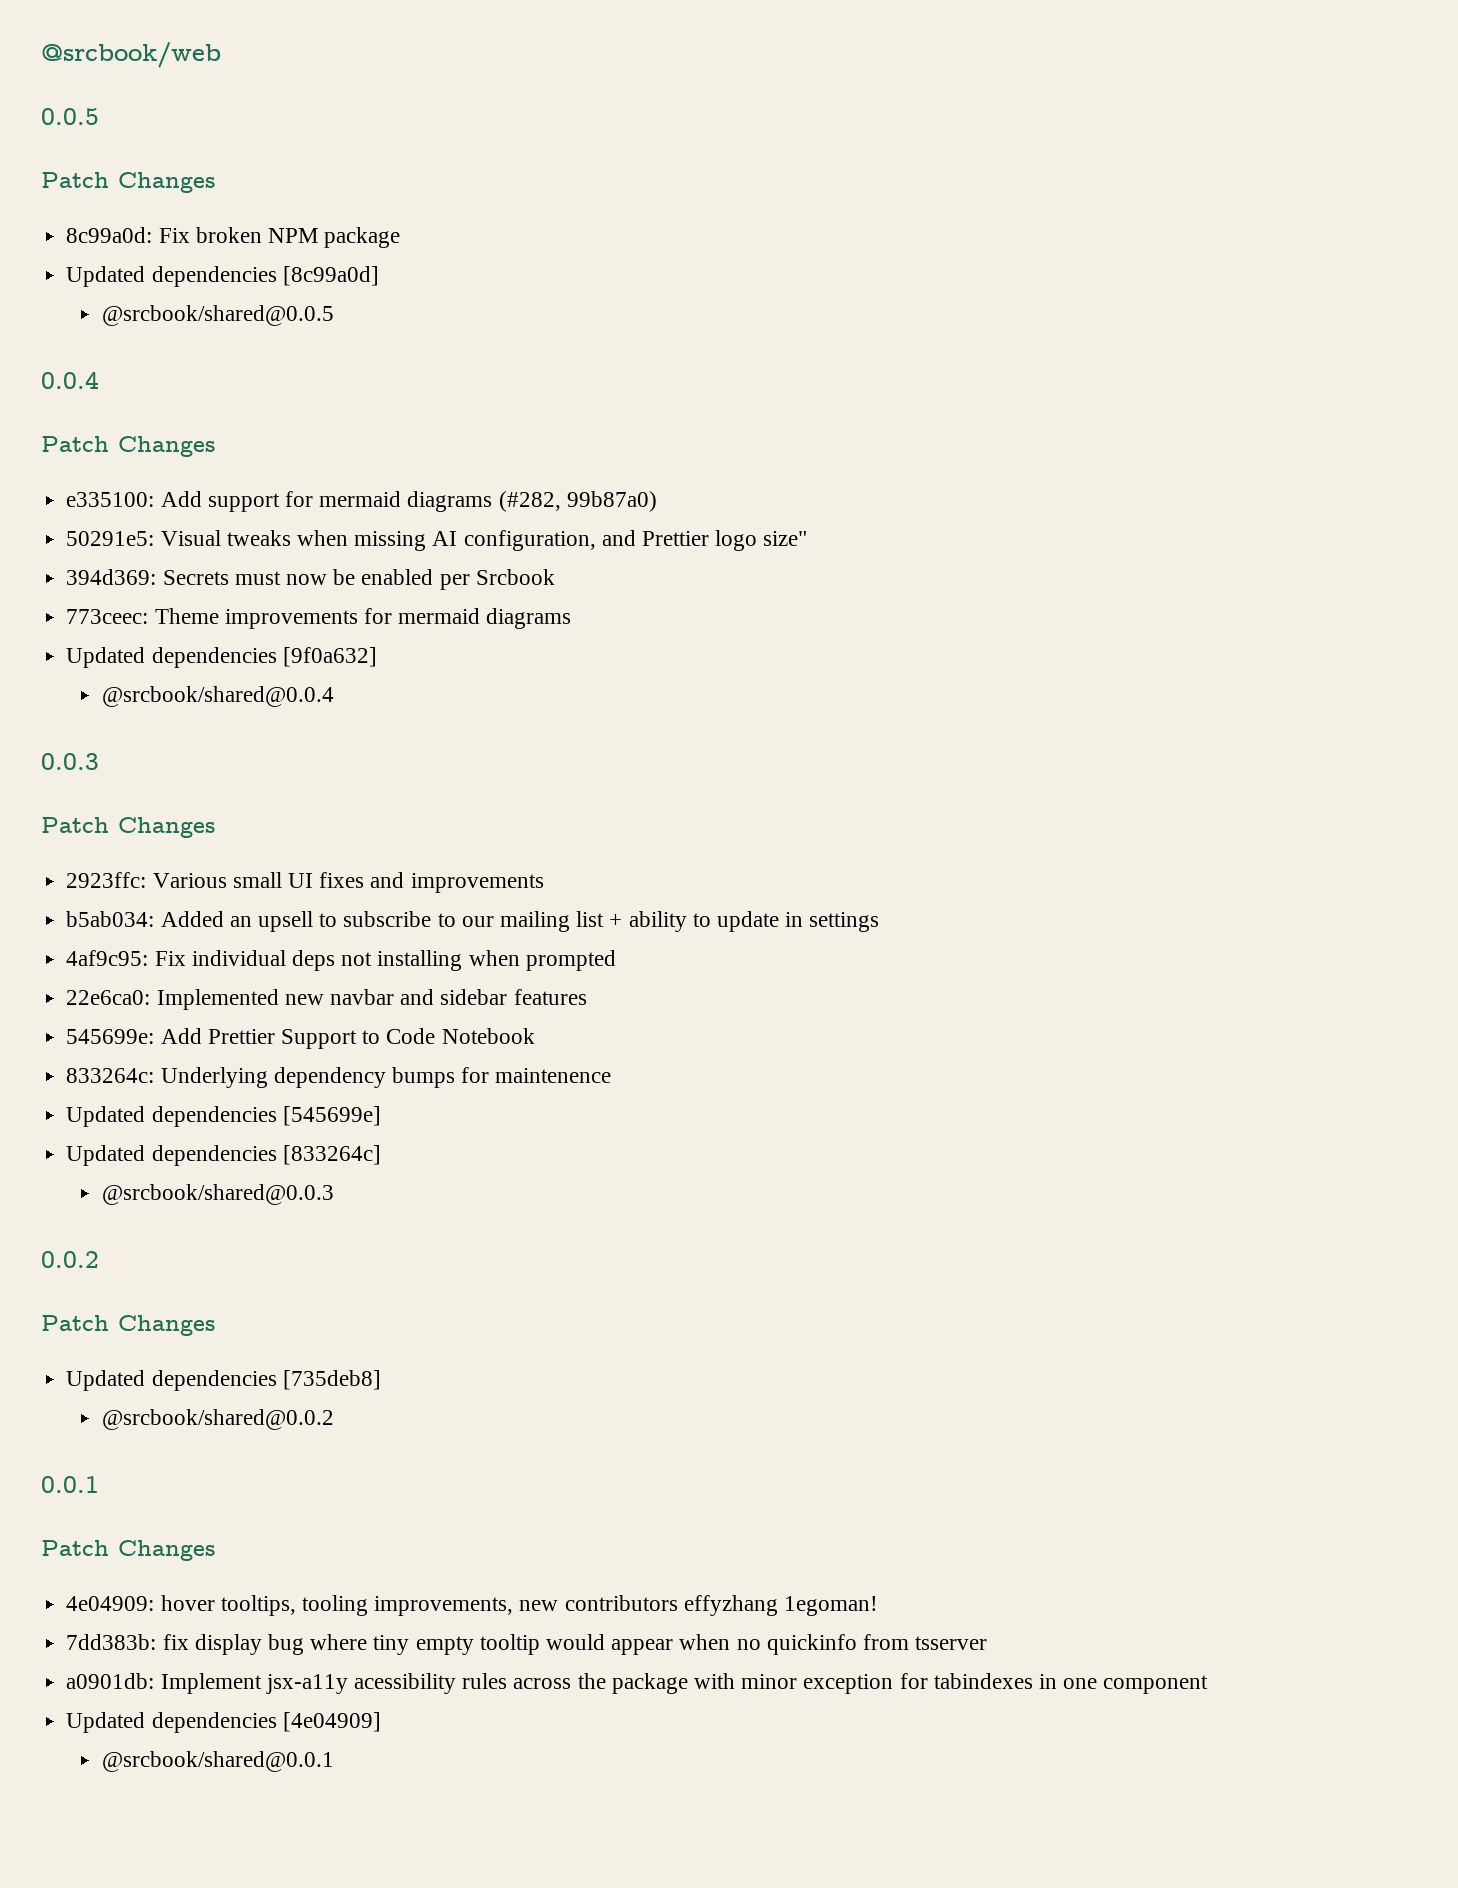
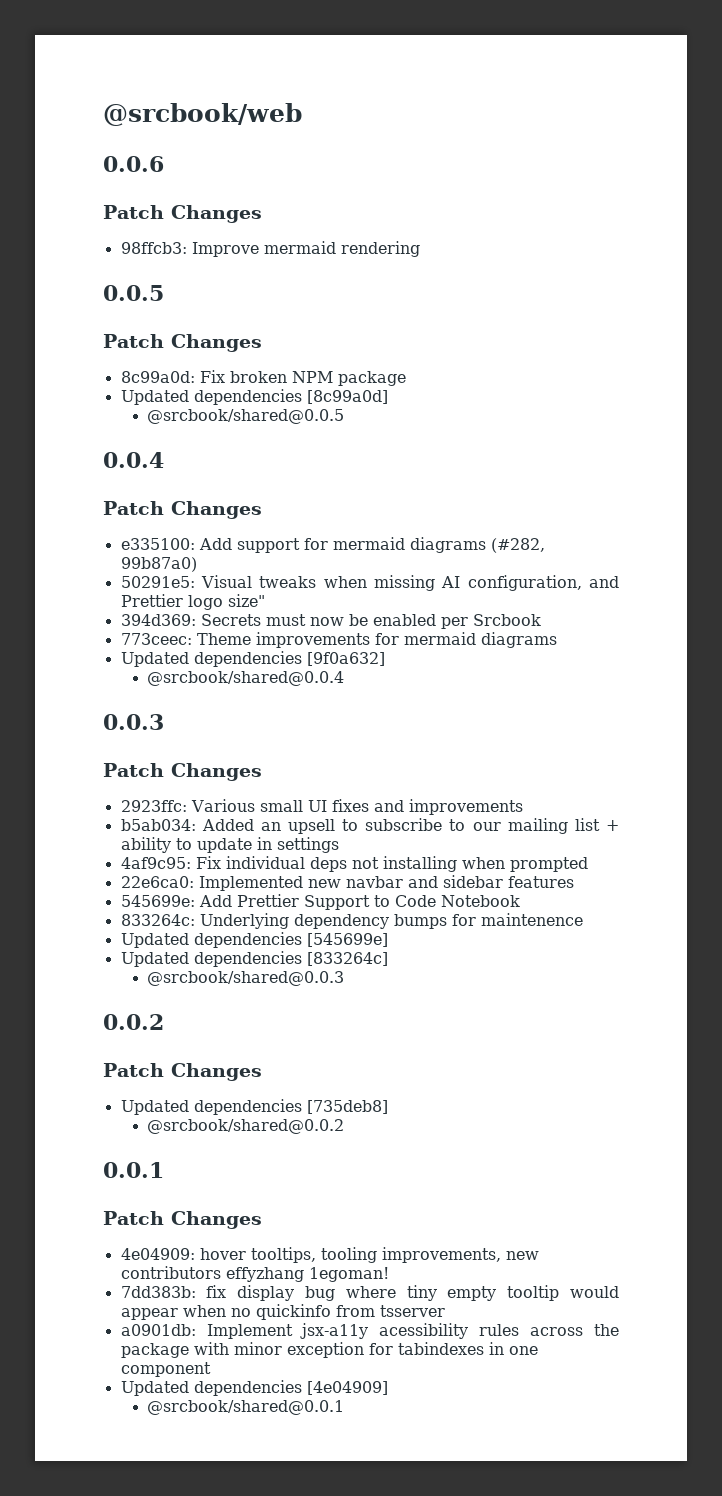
+ 0.0.6
+ Patch Changes
+ 98ffcb3: Improve mermaid rendering

